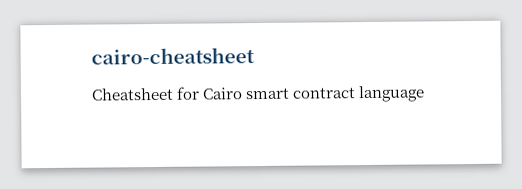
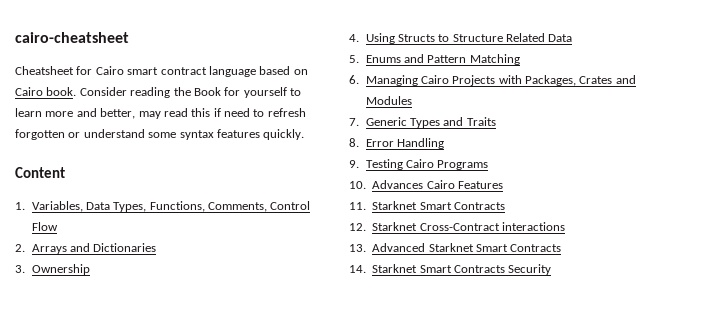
- Cheatsheet for Cairo smart contract language
+ Cheatsheet for Cairo smart contract language based on Cairo book. Consider reading the Book for yourself to learn more and better, may read this if need to refresh forgotten or understand some syntax features quickly.
+ Content
+ 1. Variables, Data Types, Functions, Comments, Control Flow
+ 2. Arrays and Dictionaries
+ 3. Ownership
+ 4. Using Structs to Structure Related Data
+ 5. Enums and Pattern Matching
+ 6. Managing Cairo Projects with Packages, Crates and Modules
+ 7. Generic Types and Traits
+ 8. Error Handling
+ 9. Testing Cairo Programs
+ 10. Advances Cairo Features
+ 11. Starknet Smart Contracts
+ 12. Starknet Cross-Contract interactions
+ 13. Advanced Starknet Smart Contracts
+ 14. Starknet Smart Contracts Security

